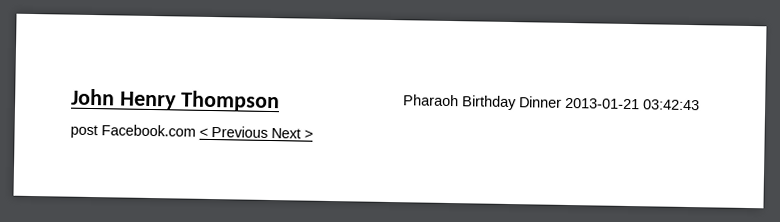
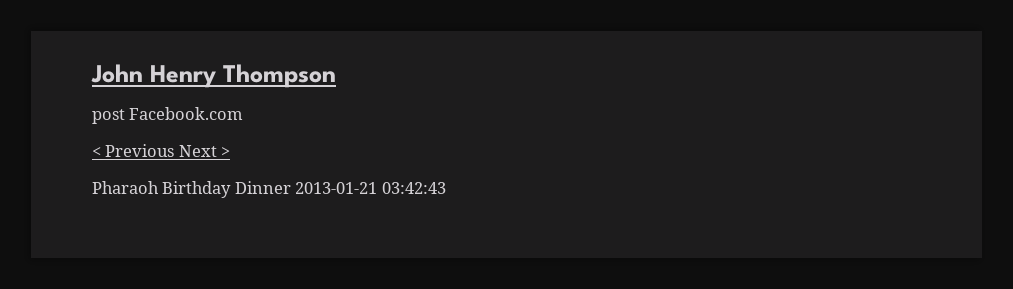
- post Facebook.com < Previous Next >
+ post Facebook.com
+ < Previous Next >

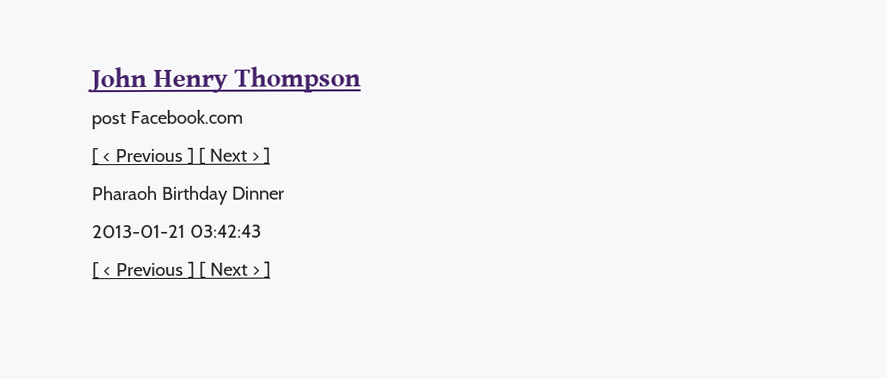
  post Facebook.com
- < Previous Next >
+ [ < Previous ] [ Next > ]
- Pharaoh Birthday Dinner 2013-01-21 03:42:43
+ Pharaoh Birthday Dinner
+ 2013-01-21 03:42:43
+ [ < Previous ] [ Next > ]

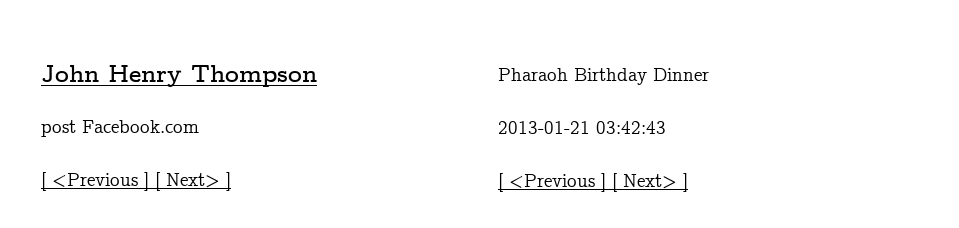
  post Facebook.com
- [ < Previous ] [ Next > ]
+ [ <Previous ] [ Next> ]
  2013-01-21 03:42:43
- [ < Previous ] [ Next > ]
+ [ <Previous ] [ Next> ]

